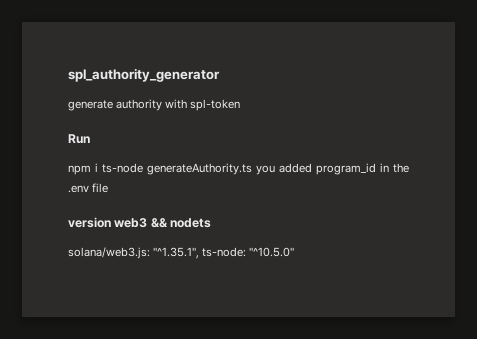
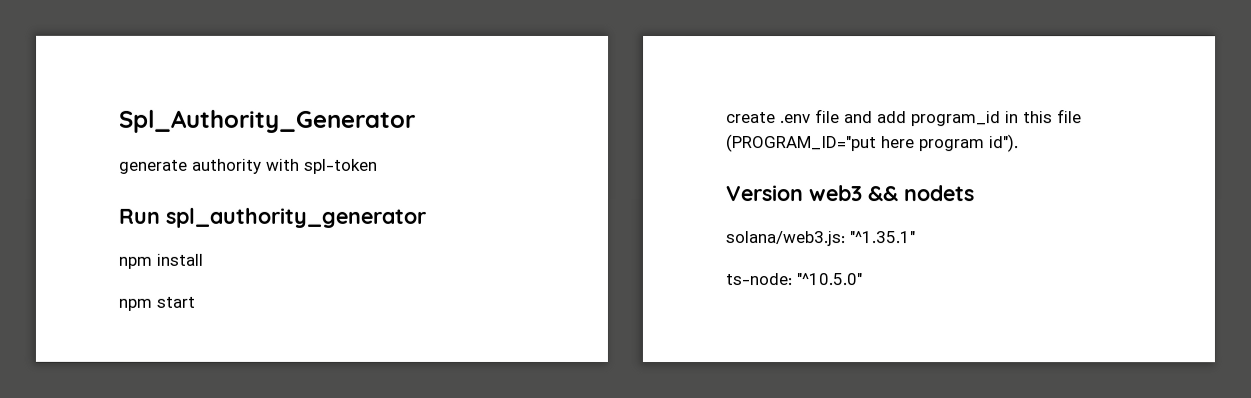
- spl_authority_generator
+ Spl_Authority_Generator
- Run
- npm i ts-node generateAuthority.ts you added program_id in the .env file
- version web3 && nodets
+ Run spl_authority_generator
+ npm install
+ npm start
+ create .env file and add program_id in this file (PROGRAM_ID="put here program id").
+ Version web3 && nodets
- solana/web3.js: "^1.35.1", ts-node: "^10.5.0"
+ solana/web3.js: "^1.35.1"
+ ts-node: "^10.5.0"

